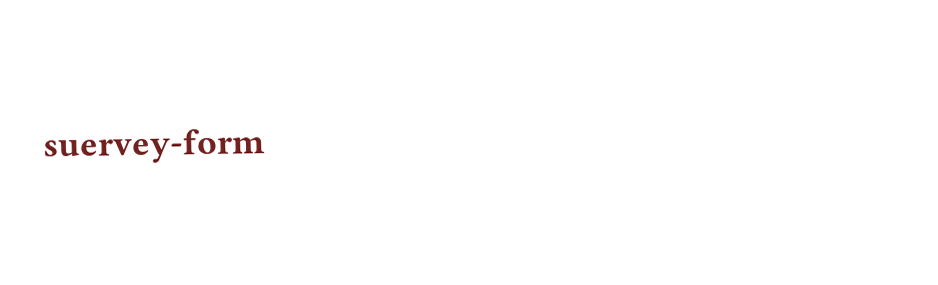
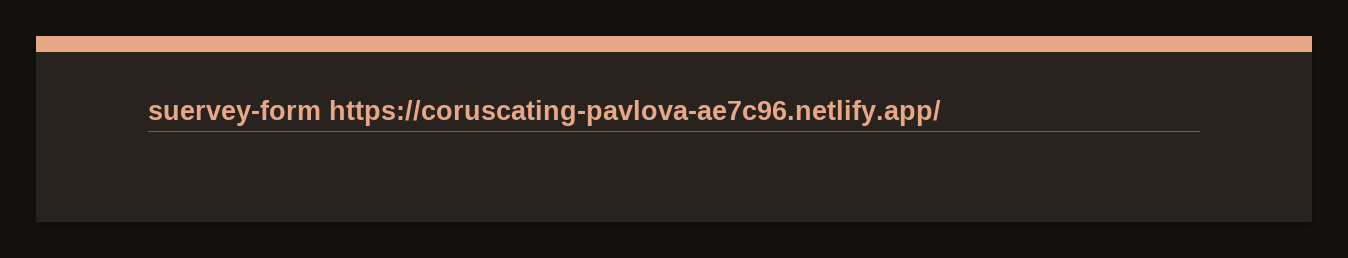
- suervey-form
+ suervey-form https://coruscating-pavlova-ae7c96.netlify.app/

